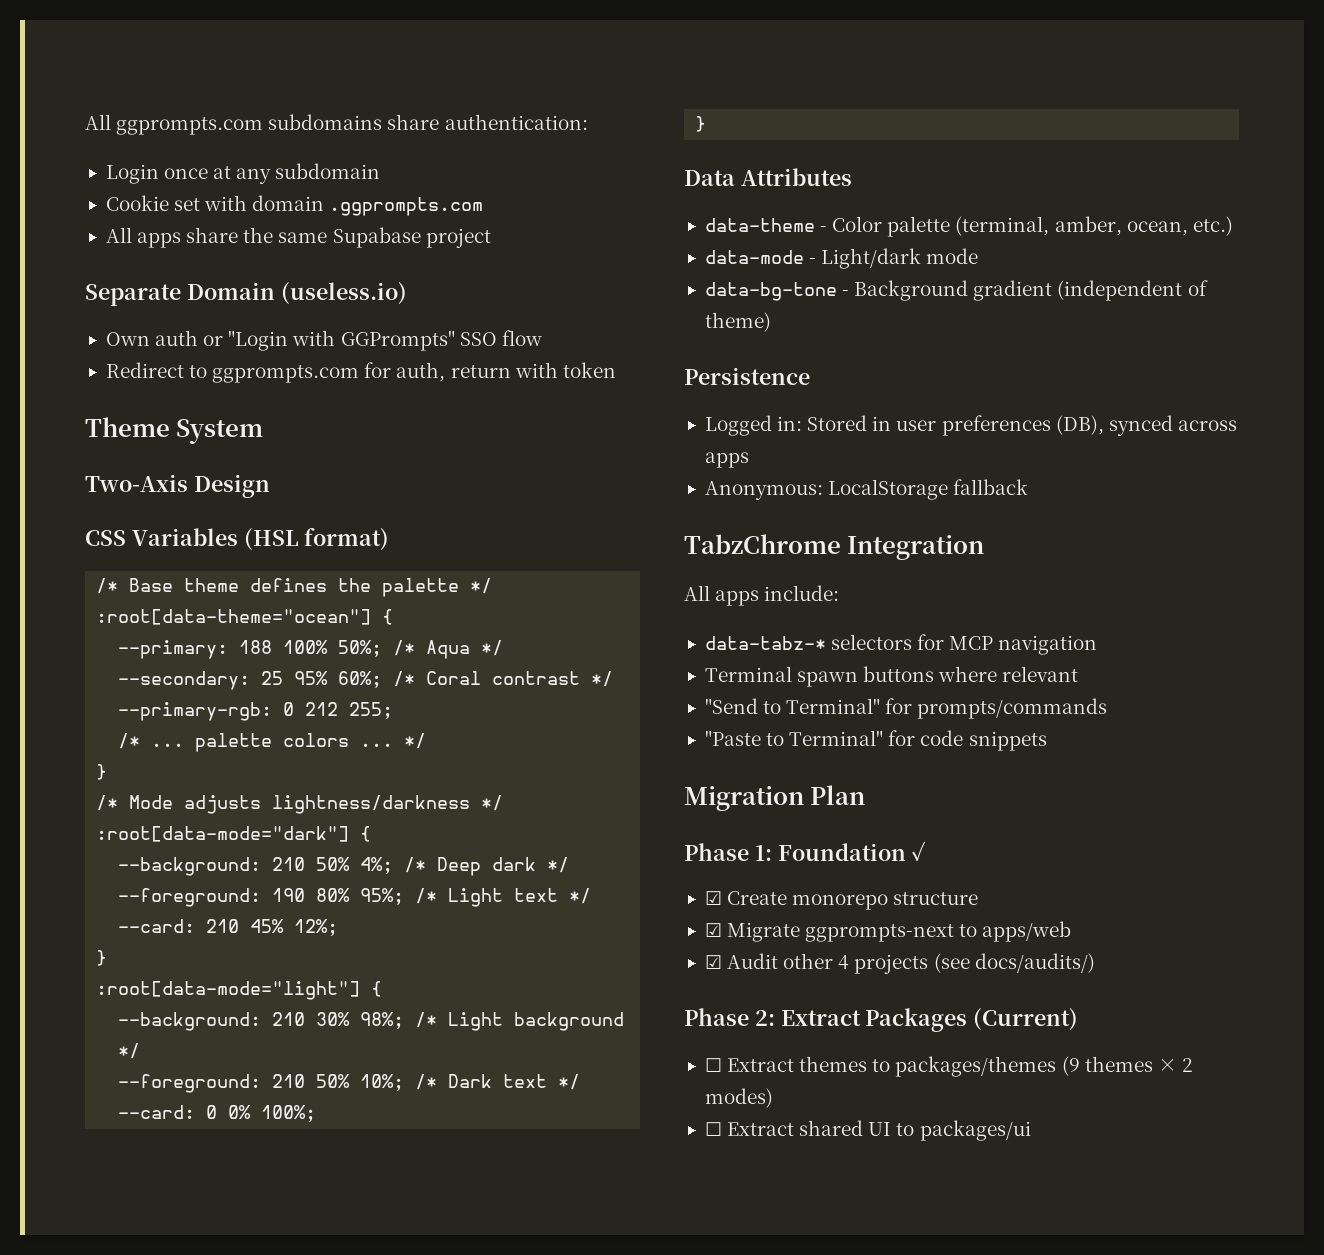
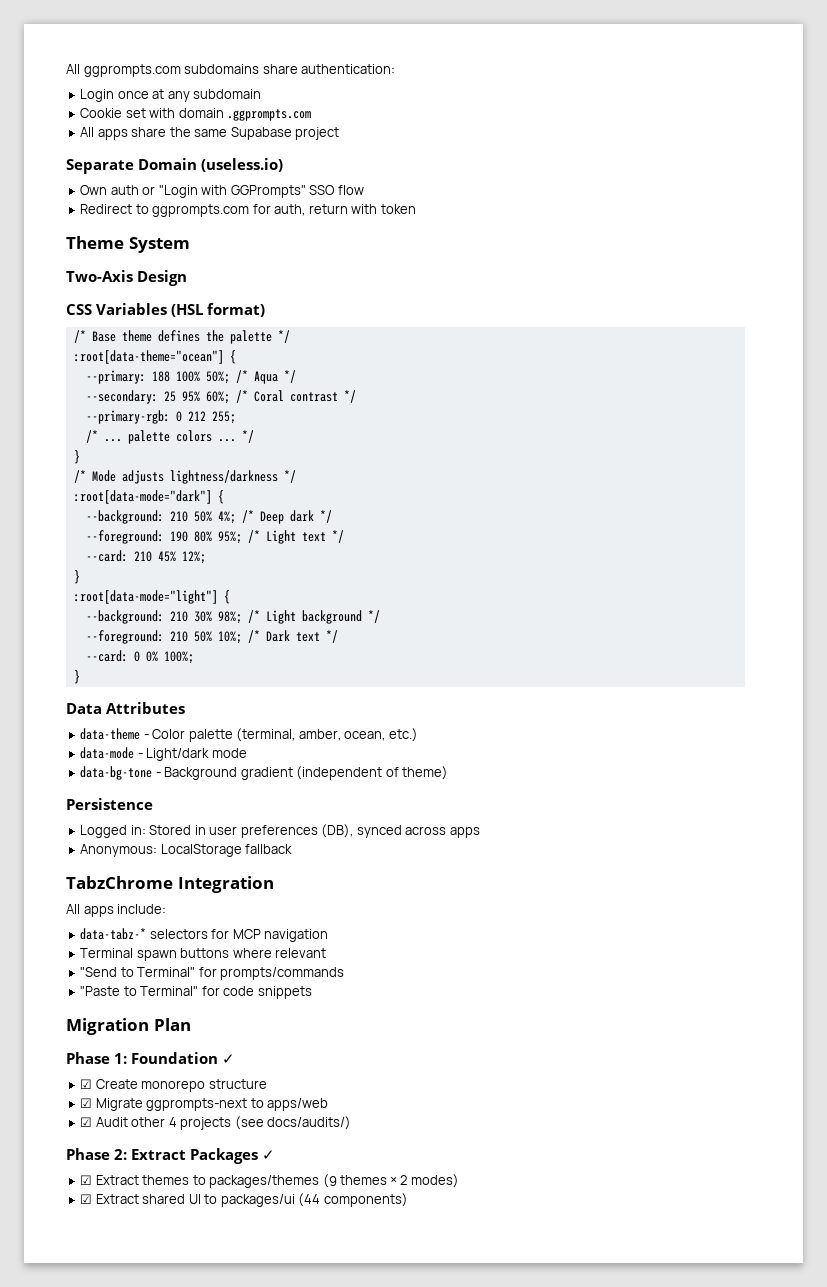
- Phase 2: Extract Packages (Current)
- ☐ Extract themes to packages/themes (9 themes × 2 modes)
+ Phase 2: Extract Packages ✓
+ ☑ Extract themes to packages/themes (9 themes × 2 modes)
- ☐ Extract shared UI to packages/ui
+ ☑ Extract shared UI to packages/ui (44 components)

